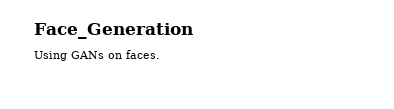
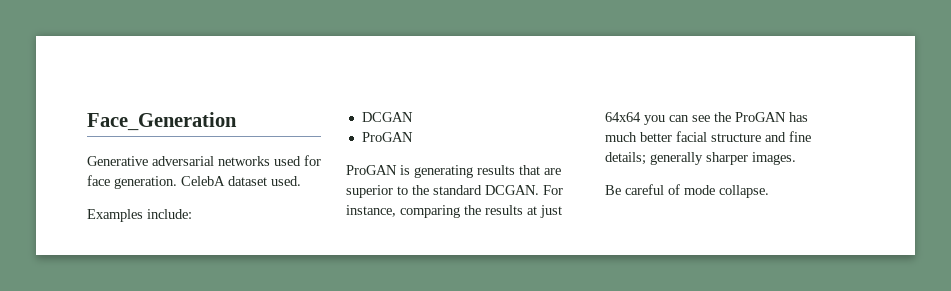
- Using GANs on faces.
+ Generative adversarial networks used for face generation. CelebA dataset used.
+ Examples include:
+ DCGAN
+ ProGAN
+ ProGAN is generating results that are superior to the standard DCGAN. For instance, comparing the results at just 64x64 you can see the ProGAN has much better facial structure and fine details; generally sharper images.
+ Be careful of mode collapse.

